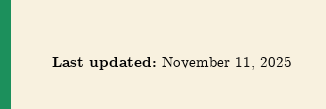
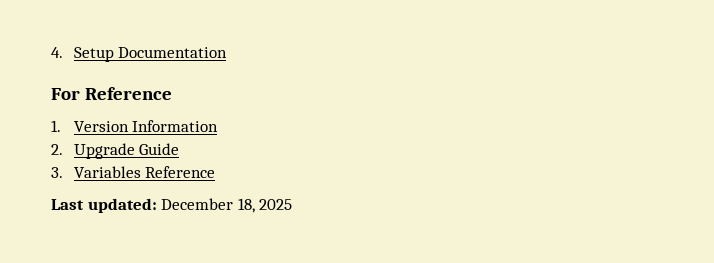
- Last updated: November 11, 2025
+ 4. Setup Documentation
+ For Reference
+ 1. Version Information
+ 2. Upgrade Guide
+ 3. Variables Reference
+ Last updated: December 18, 2025

